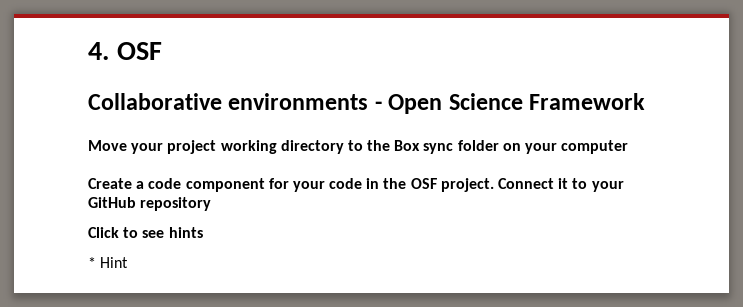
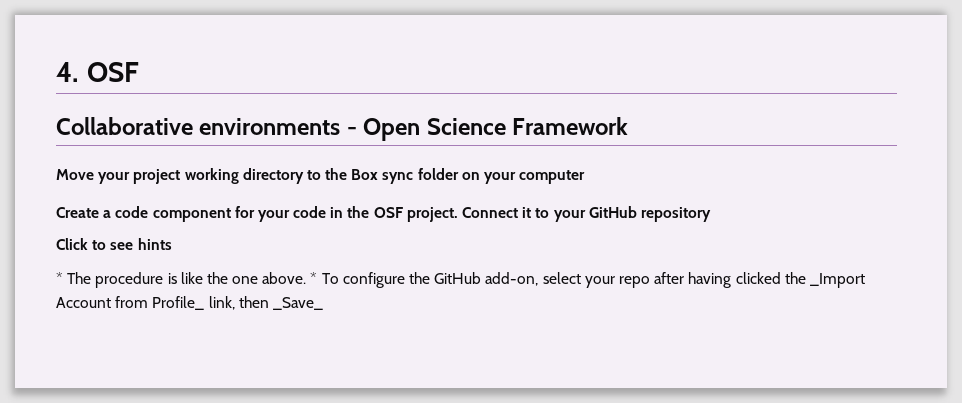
- * Hint
+ * The procedure is like the one above. * To configure the GitHub add-on, select your repo after having clicked the _Import Account from Profile_ link, then _Save_

